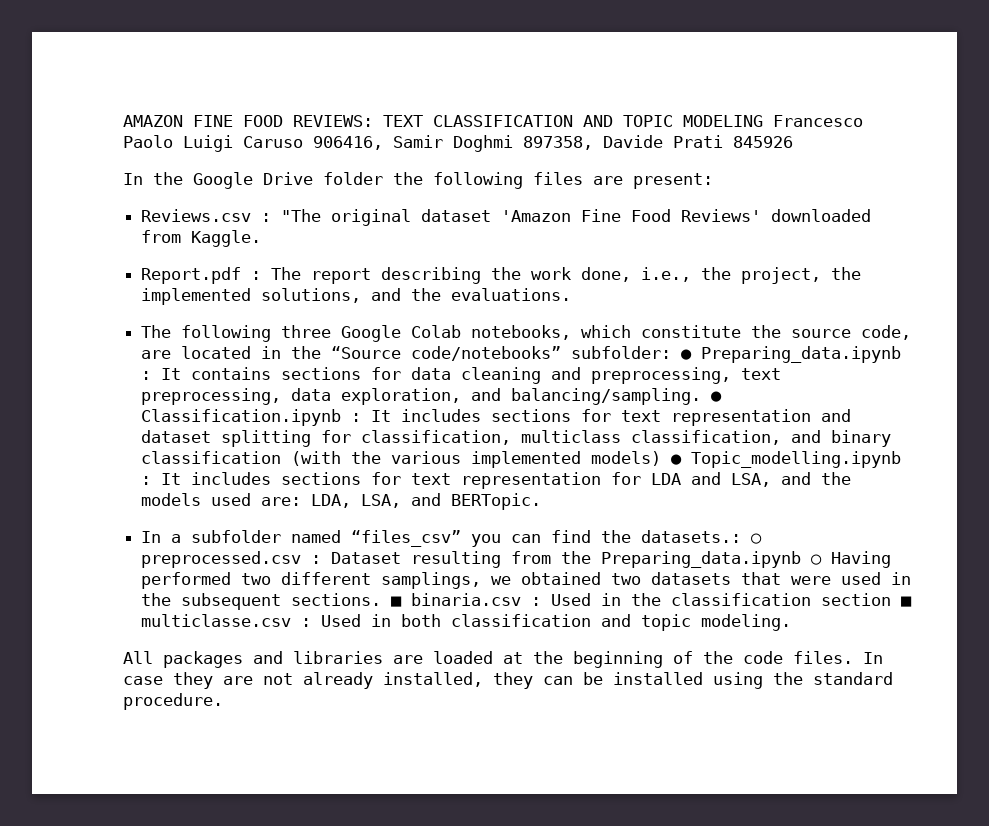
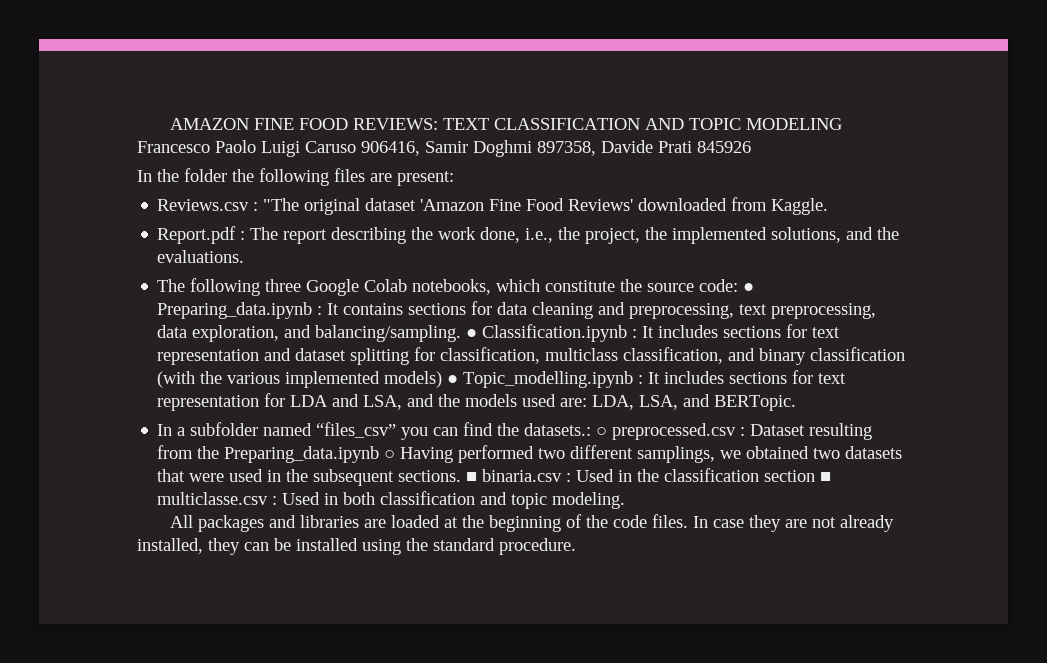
- In the Google Drive folder the following files are present:
+ In the folder the following files are present:
- The following three Google Colab notebooks, which constitute the source code, are located in the “Source code/notebooks” subfolder: ● Preparing_data.ipynb : It contains sections for data cleaning and preprocessing, text preprocessing, data exploration, and balancing/sampling.
+ The following three Google Colab notebooks, which constitute the source code: ● Preparing_data.ipynb : It contains sections for data cleaning and preprocessing, text preprocessing, data exploration, and balancing/sampling.

